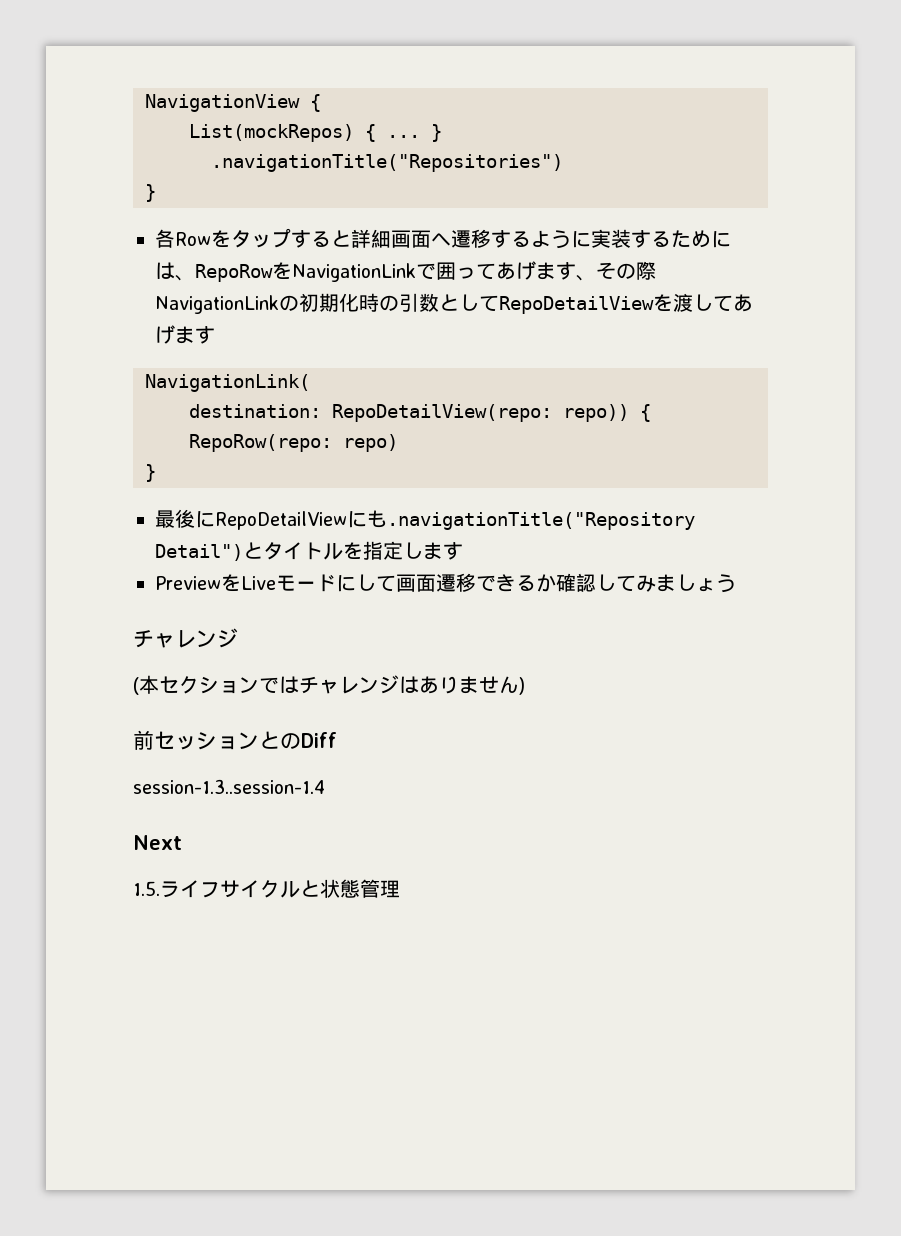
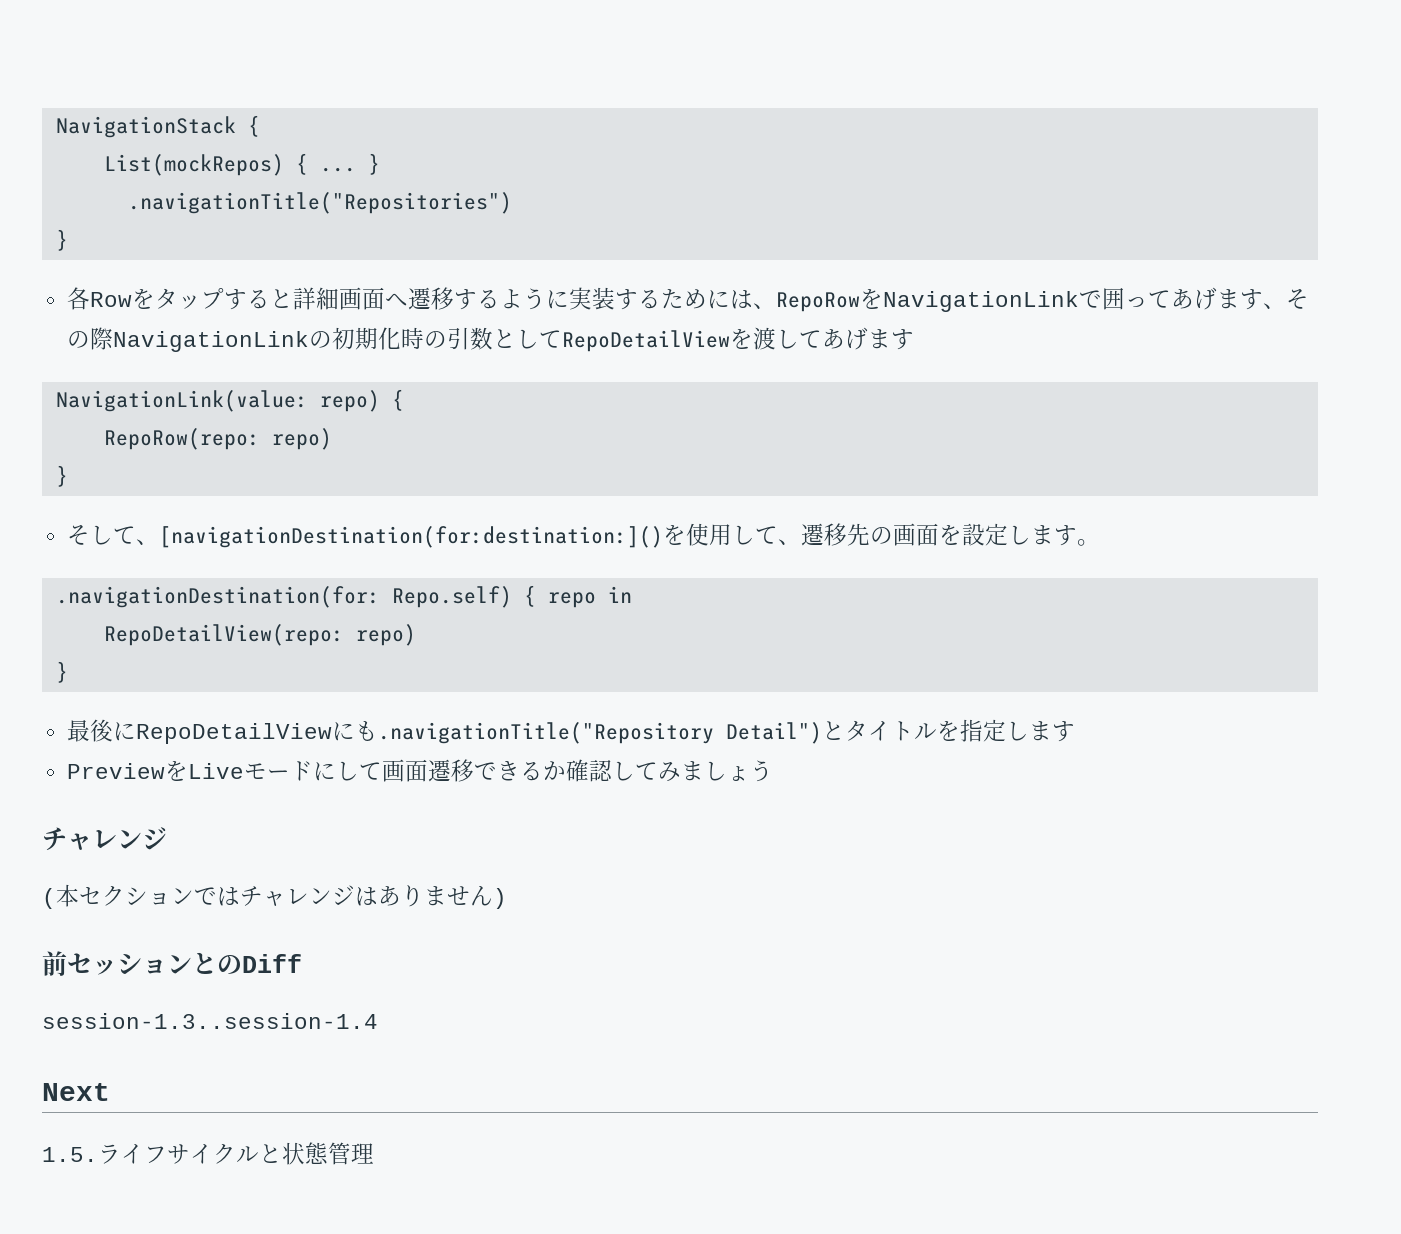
- NavigationView {
+ NavigationStack {
- NavigationLink(
- destination: RepoDetailView(repo: repo)) {
+ NavigationLink(value: repo) {
+ そして、[navigationDestination(for:destination:]()を使用して、遷移先の画面を設定します。
+ .navigationDestination(for: Repo.self) { repo in
+ RepoDetailView(repo: repo)
+ }

